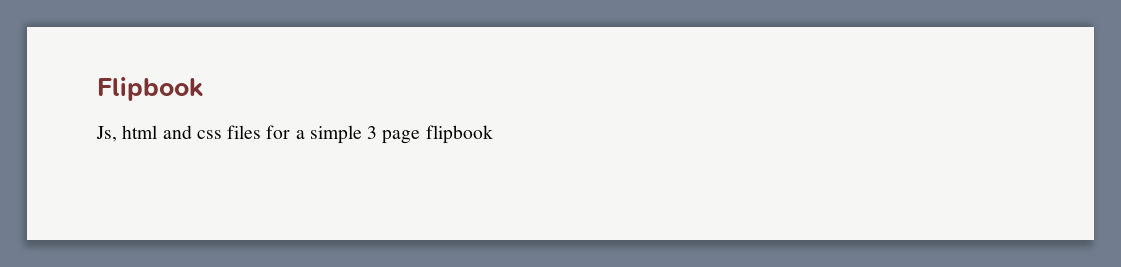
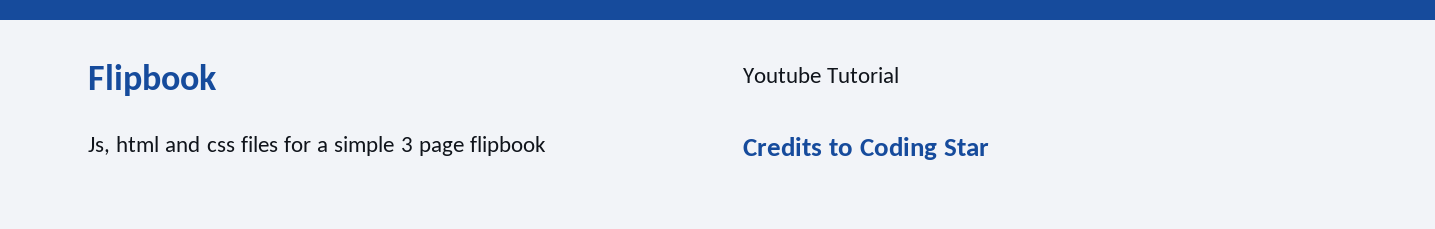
+ Youtube Tutorial
+ Credits to Coding Star

